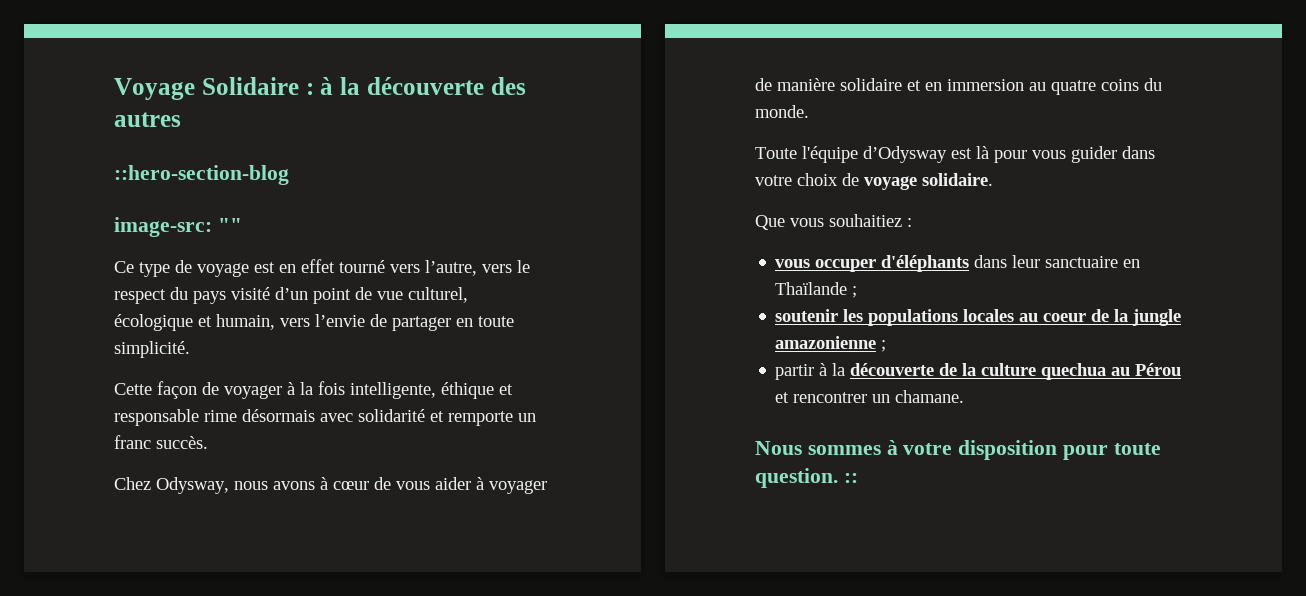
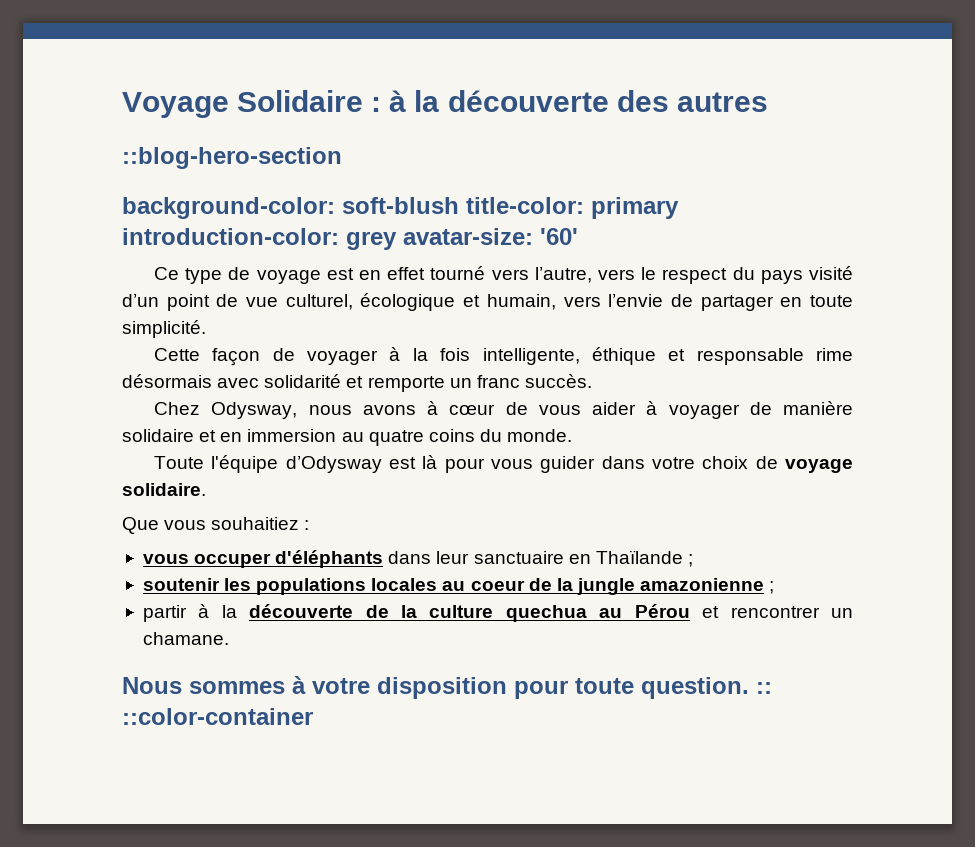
- ::hero-section-blog
- image-src: ""
+ ::blog-hero-section
+ background-color: soft-blush title-color: primary introduction-color: grey avatar-size: '60'
- Nous sommes à votre disposition pour toute question. ::
+ Nous sommes à votre disposition pour toute question. :: ::color-container

